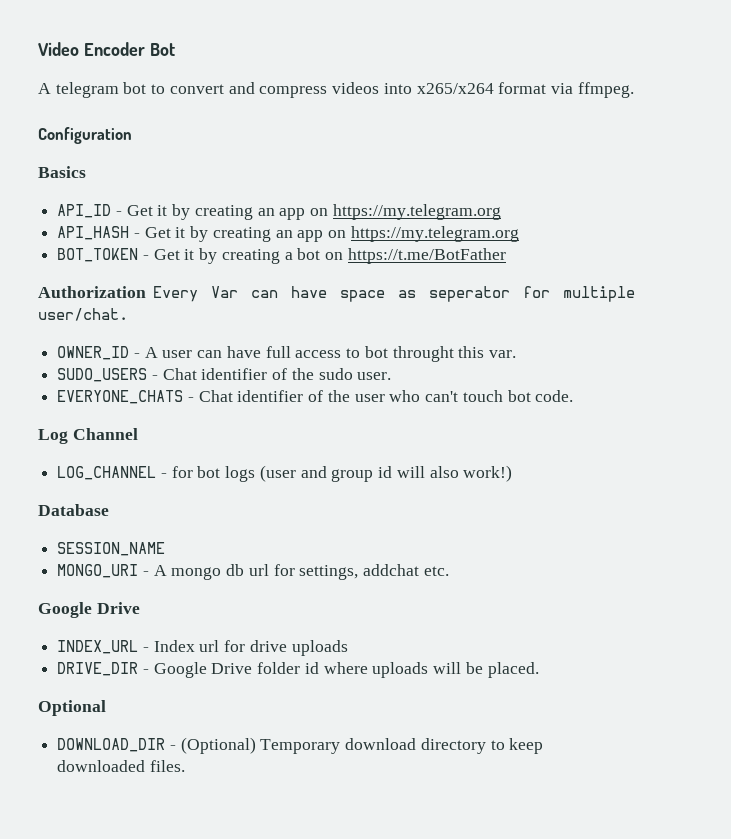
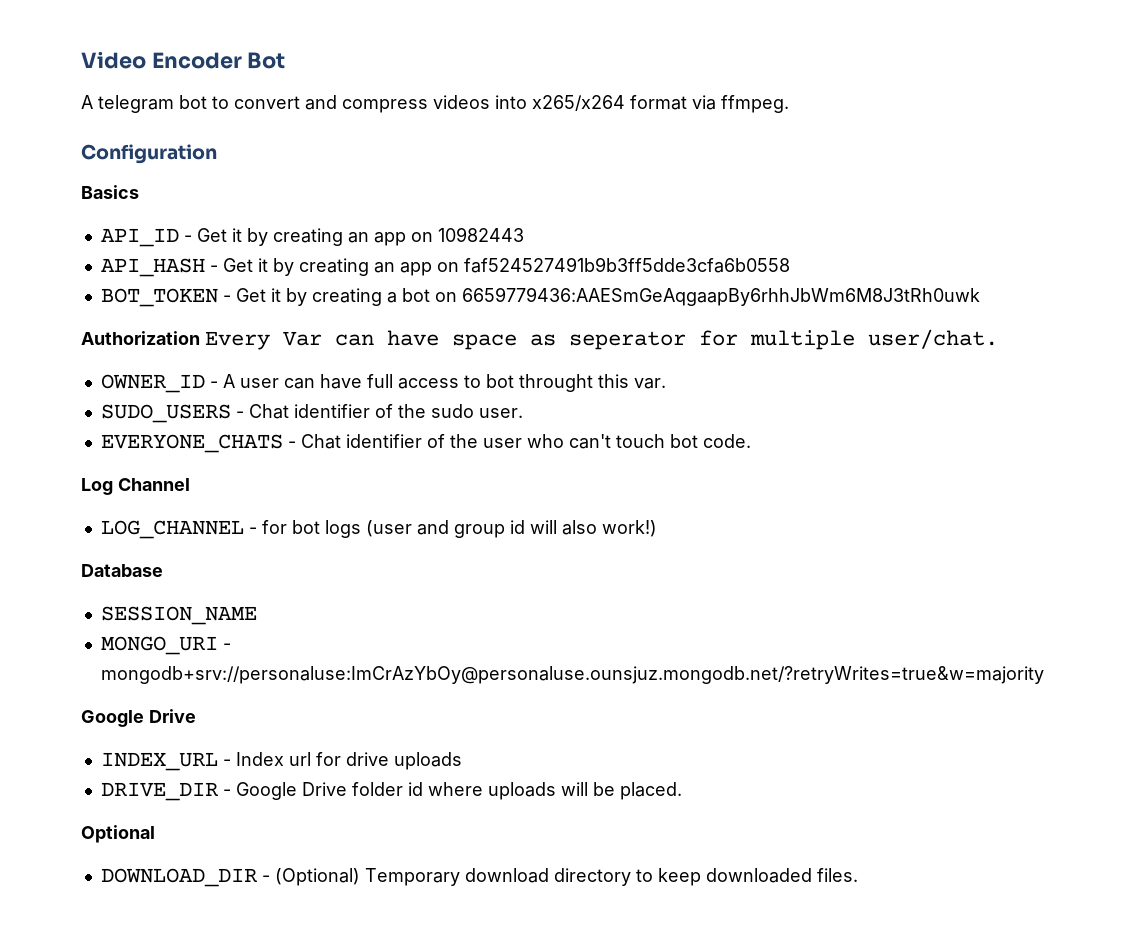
- API_ID - Get it by creating an app on https://my.telegram.org
+ API_ID - Get it by creating an app on 10982443
- API_HASH - Get it by creating an app on https://my.telegram.org
+ API_HASH - Get it by creating an app on faf524527491b9b3ff5dde3cfa6b0558
- BOT_TOKEN - Get it by creating a bot on https://t.me/BotFather
+ BOT_TOKEN - Get it by creating a bot on 6659779436:AAESmGeAqgaapBy6rhhJbWm6M8J3tRh0uwk
- MONGO_URI - A mongo db url for settings, addchat etc.
+ MONGO_URI - mongodb+srv://personaluse:ImCrAzYbOy@personaluse.ounsjuz.mongodb.net/?retryWrites=true&w=majority

